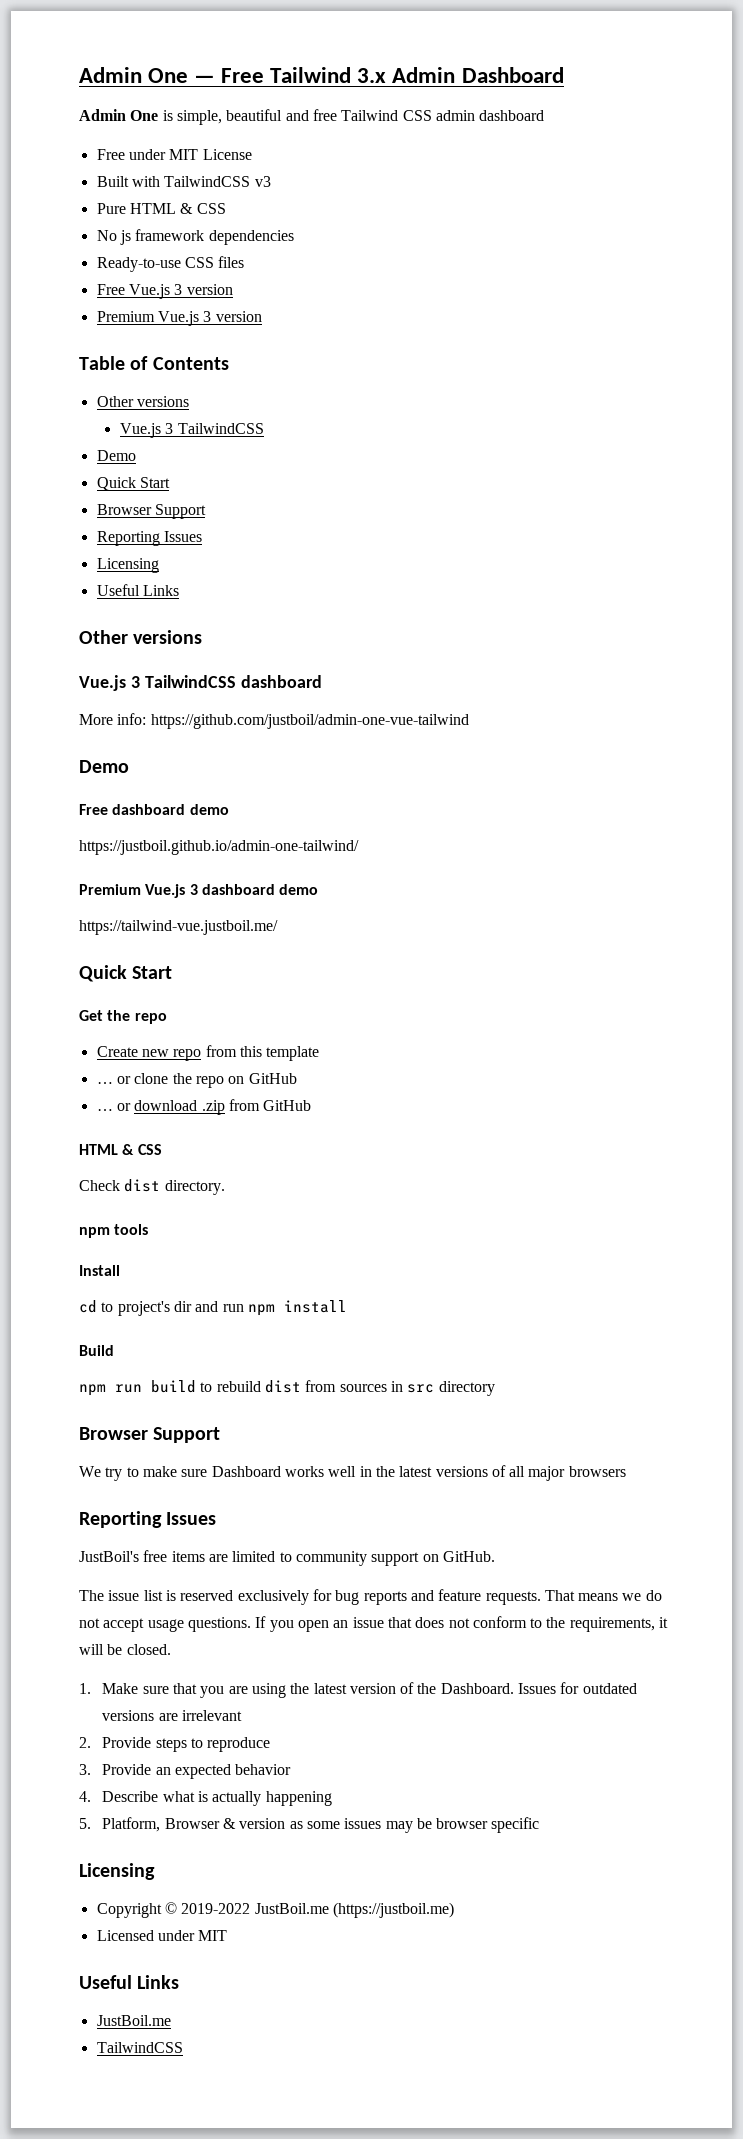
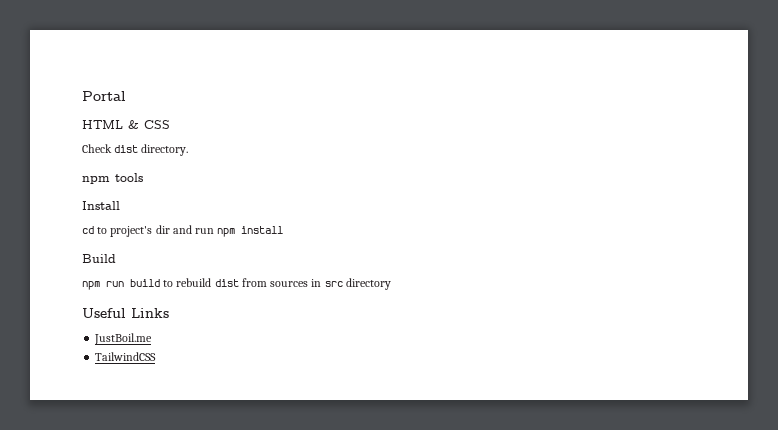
- Admin One — Free Tailwind 3.x Admin Dashboard
- Admin One is simple, beautiful and free Tailwind CSS admin dashboard
- Free under MIT License
- Built with TailwindCSS v3
- Pure HTML & CSS
- No js framework dependencies
- Ready-to-use CSS files
- Free Vue.js 3 version
- Premium Vue.js 3 version
- Table of Contents
- Other versions
- Vue.js 3 TailwindCSS
- Demo
- Quick Start
- Browser Support
- Reporting Issues
- Licensing
- Useful Links
- Other versions
- Vue.js 3 TailwindCSS dashboard
- More info: https://github.com/justboil/admin-one-vue-tailwind
- Demo
- Free dashboard demo
- https://justboil.github.io/admin-one-tailwind/
- Premium Vue.js 3 dashboard demo
- https://tailwind-vue.justboil.me/
- Quick Start
- Get the repo
- Create new repo from this template
- … or clone the repo on GitHub
- … or download .zip from GitHub
+ Portal
  npm run build to rebuild dist from sources in src directory
- Browser Support
- We try to make sure Dashboard works well in the latest versions of all major browsers
- Reporting Issues
- JustBoil's free items are limited to community support on GitHub.
- The issue list is reserved exclusively for bug reports and feature requests. That means we do not accept usage questions. If you open an issue that does not conform to the requirements, it will be closed.
- 1. Make sure that you are using the latest version of the Dashboard. Issues for outdated versions are irrelevant
- 2. Provide steps to reproduce
- 3. Provide an expected behavior
- 4. Describe what is actually happening
- 5. Platform, Browser & version as some issues may be browser specific
- Licensing
- Copyright © 2019-2022 JustBoil.me (https://justboil.me)
- Licensed under MIT

